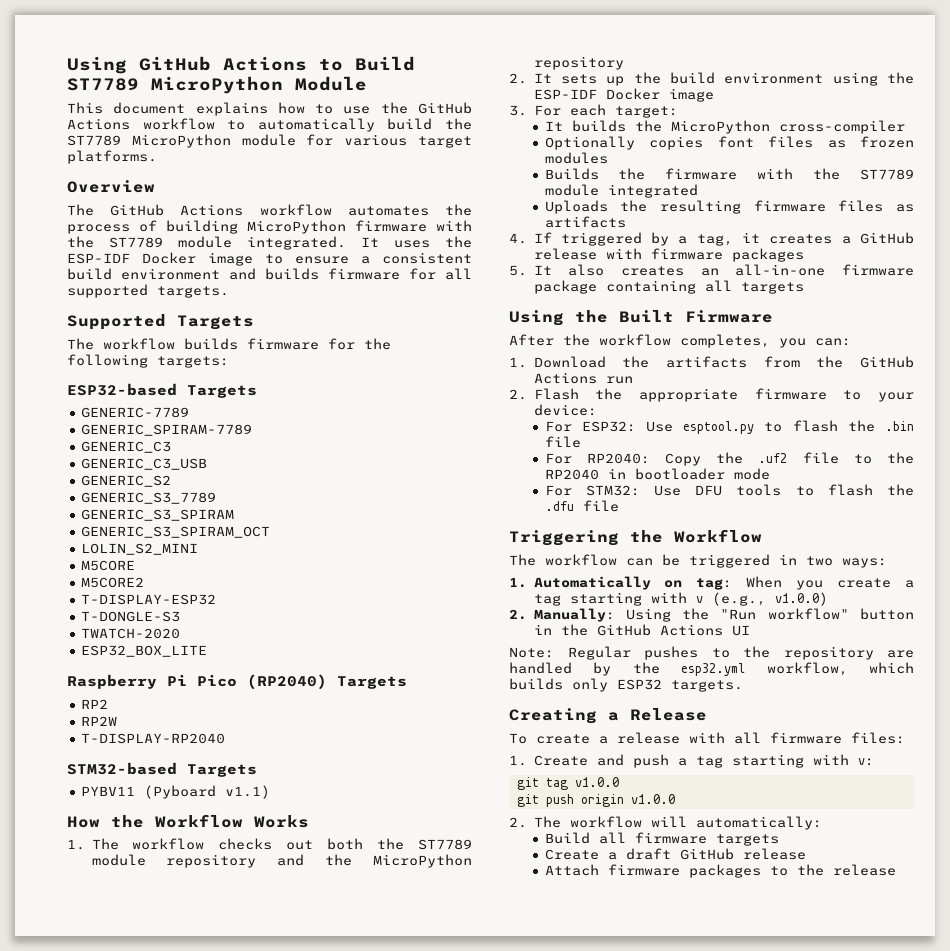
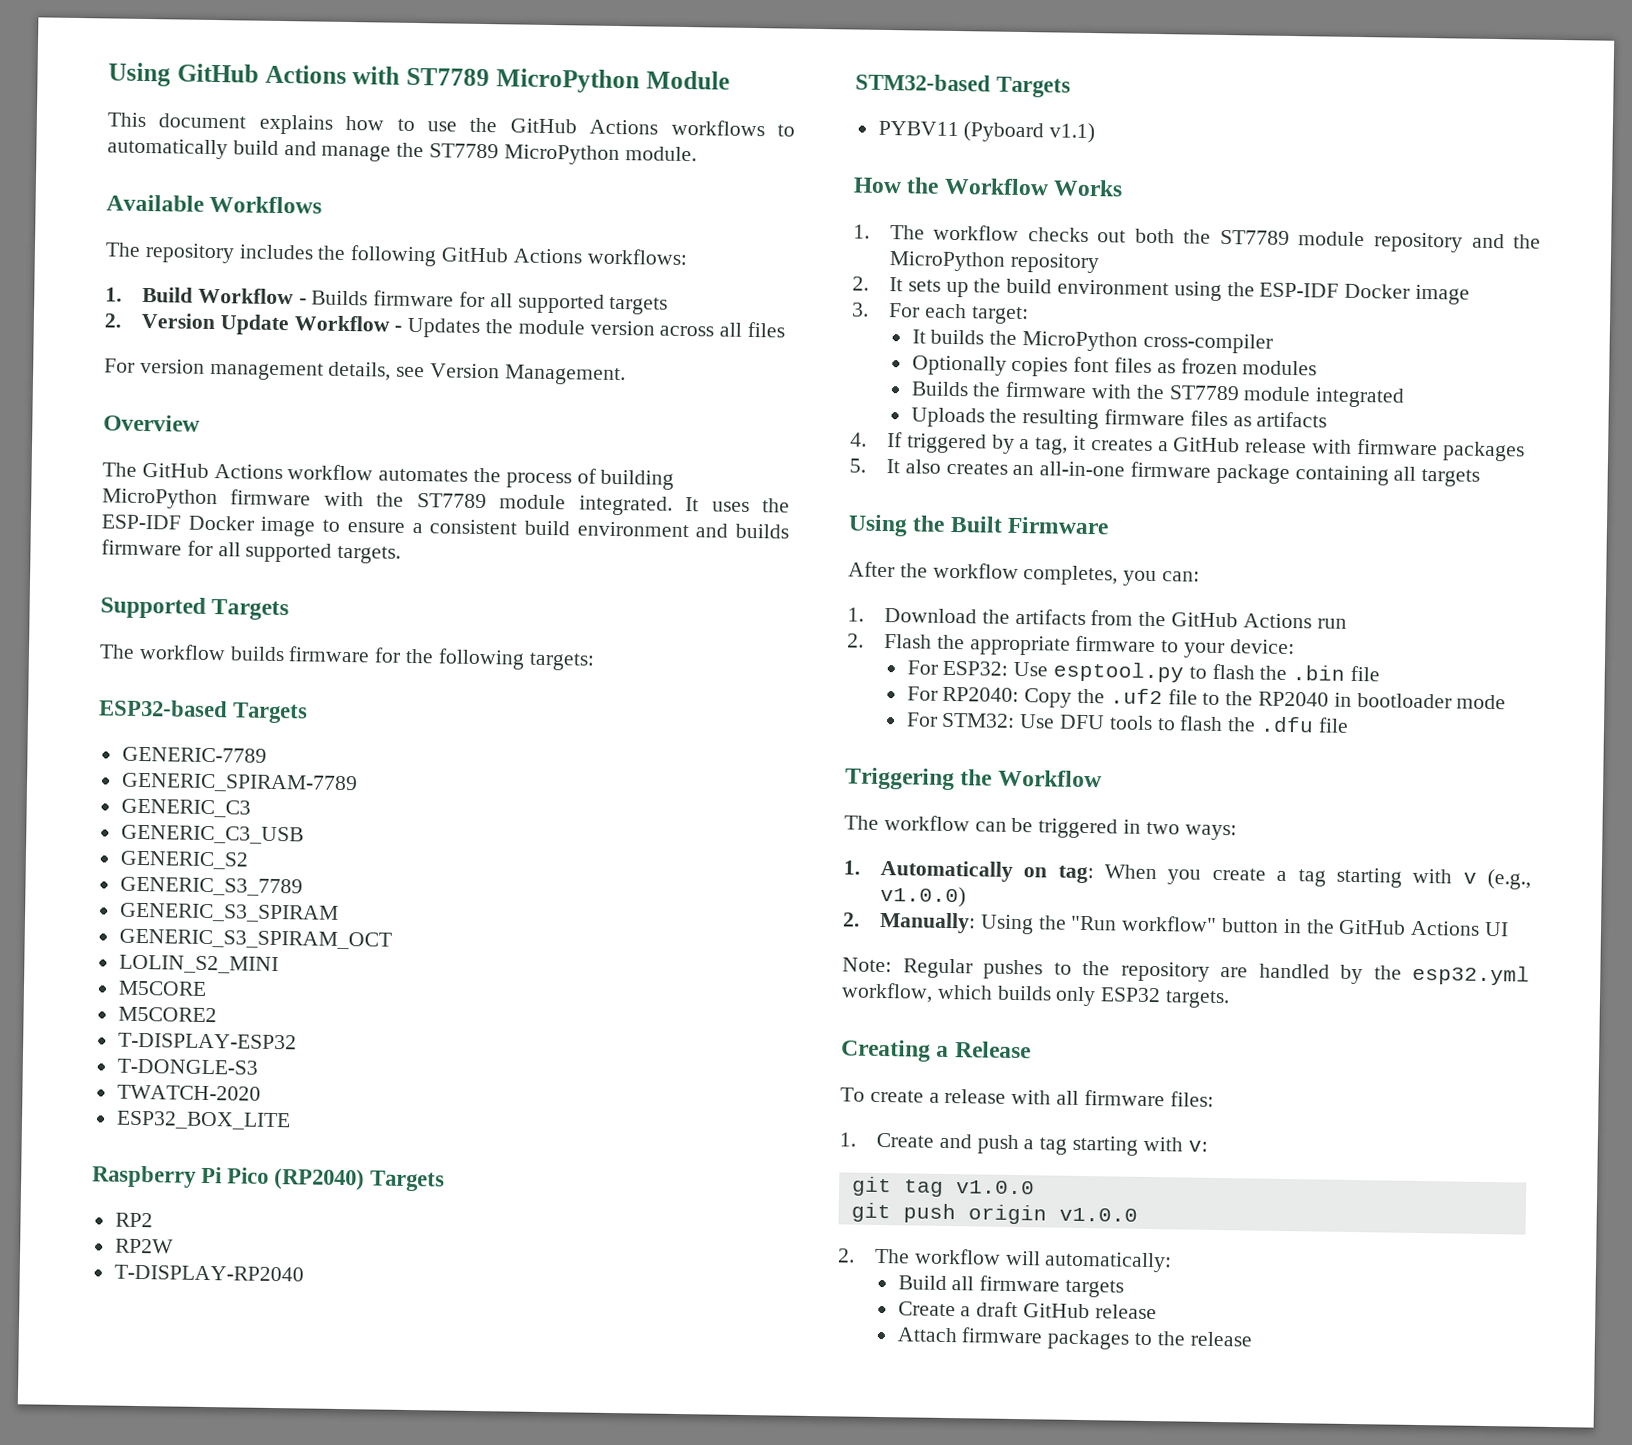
- Using GitHub Actions to Build ST7789 MicroPython Module
+ Using GitHub Actions with ST7789 MicroPython Module
- This document explains how to use the GitHub Actions workflow to automatically build the ST7789 MicroPython module for various target platforms.
+ This document explains how to use the GitHub Actions workflows to automatically build and manage the ST7789 MicroPython module.
+ Available Workflows
+ The repository includes the following GitHub Actions workflows:
+ 1. Build Workflow - Builds firmware for all supported targets
+ 2. Version Update Workflow - Updates the module version across all files
+ For version management details, see Version Management.

